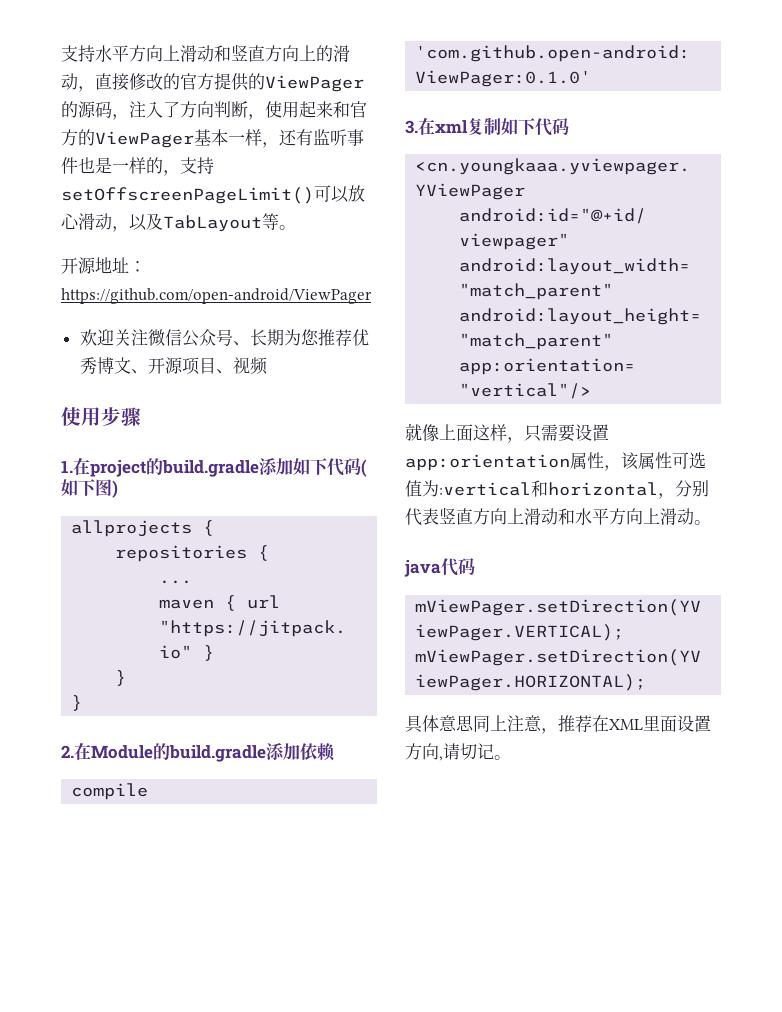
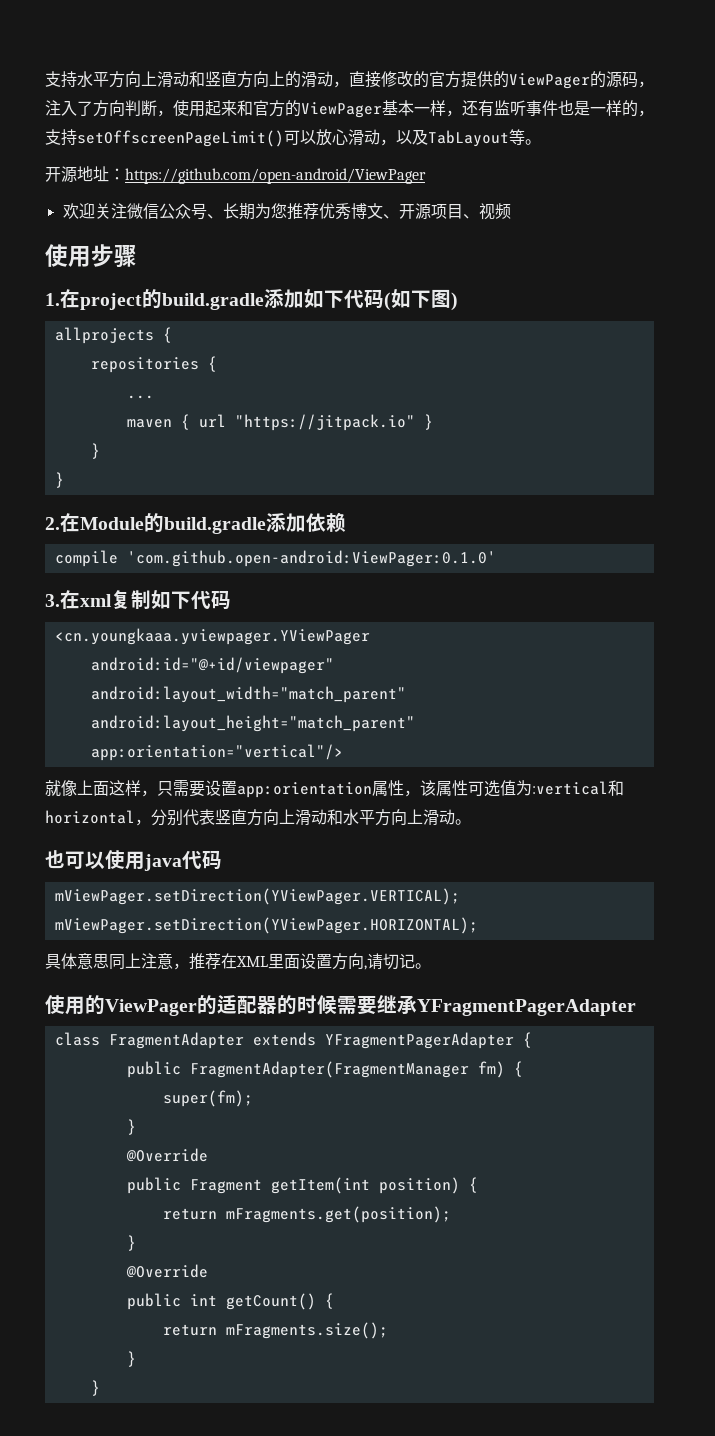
- java代码
+ 也可以使用java代码
+ 使用的ViewPager的适配器的时候需要继承YFragmentPagerAdapter
+ class FragmentAdapter extends YFragmentPagerAdapter {
+ public FragmentAdapter(FragmentManager fm) {
+ super(fm);
+ }
+ @Override
+ public Fragment getItem(int position) {
+ return mFragments.get(position);
+ }
+ @Override
+ public int getCount() {
+ return mFragments.size();
+ }
+ }

